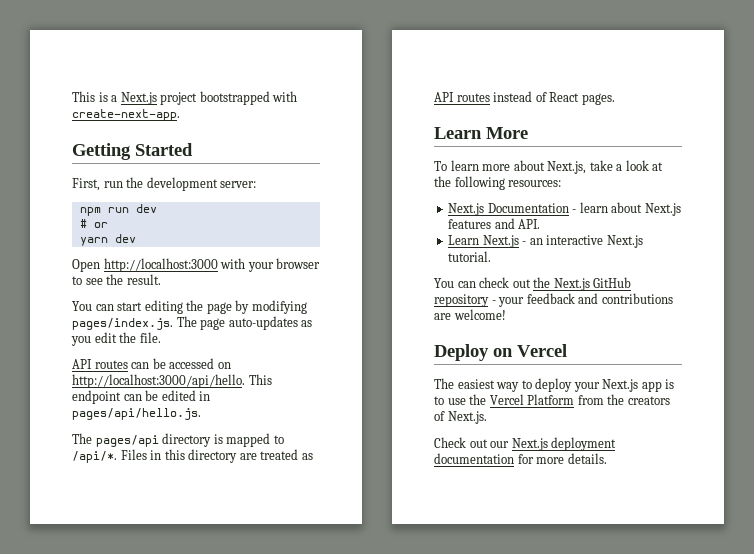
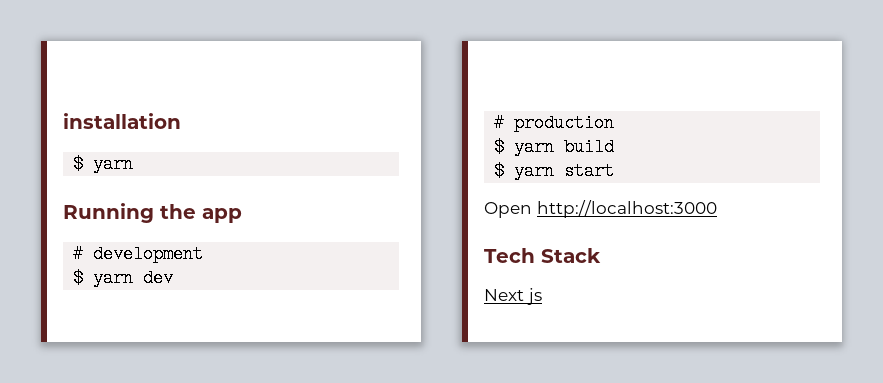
- This is a Next.js project bootstrapped with create-next-app.
- Getting Started
- First, run the development server:
- npm run dev
- # or
- yarn dev
- Open http://localhost:3000 with your browser to see the result.
- You can start editing the page by modifying pages/index.js. The page auto-updates as you edit the file.
- API routes can be accessed on http://localhost:3000/api/hello. This endpoint can be edited in pages/api/hello.js.
- The pages/api directory is mapped to /api/*. Files in this directory are treated as API routes instead of React pages.
- Learn More
- To learn more about Next.js, take a look at the following resources:
- Next.js Documentation - learn about Next.js features and API.
- Learn Next.js - an interactive Next.js tutorial.
- You can check out the Next.js GitHub repository - your feedback and contributions are welcome!
- Deploy on Vercel
- The easiest way to deploy your Next.js app is to use the Vercel Platform from the creators of Next.js.
- Check out our Next.js deployment documentation for more details.
+ installation
+ $ yarn
+ Running the app
+ # development
+ $ yarn dev
+ # production
+ $ yarn build
+ $ yarn start
+ Open http://localhost:3000
+ Tech Stack
+ Next js

